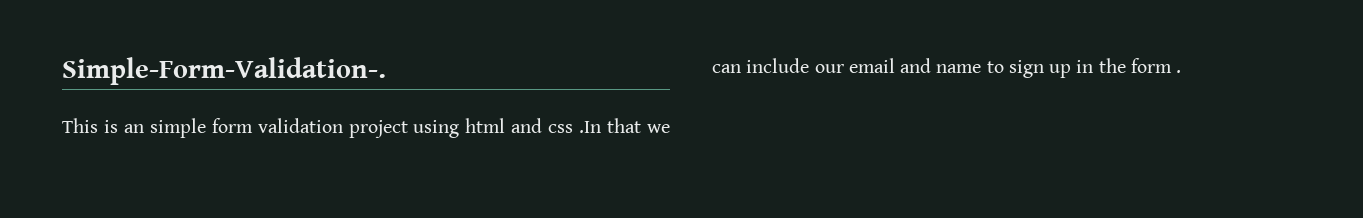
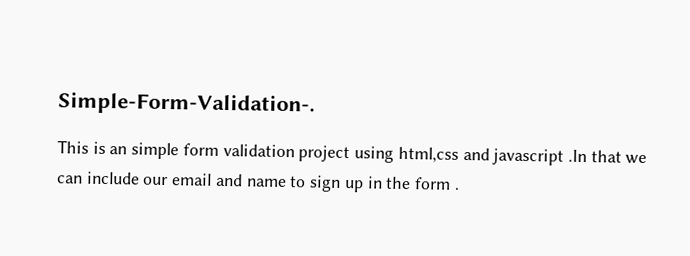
- This is an simple form validation project using html and css .In that we can include our email and name to sign up in the form .
+ This is an simple form validation project using html,css and javascript .In that we can include our email and name to sign up in the form .

